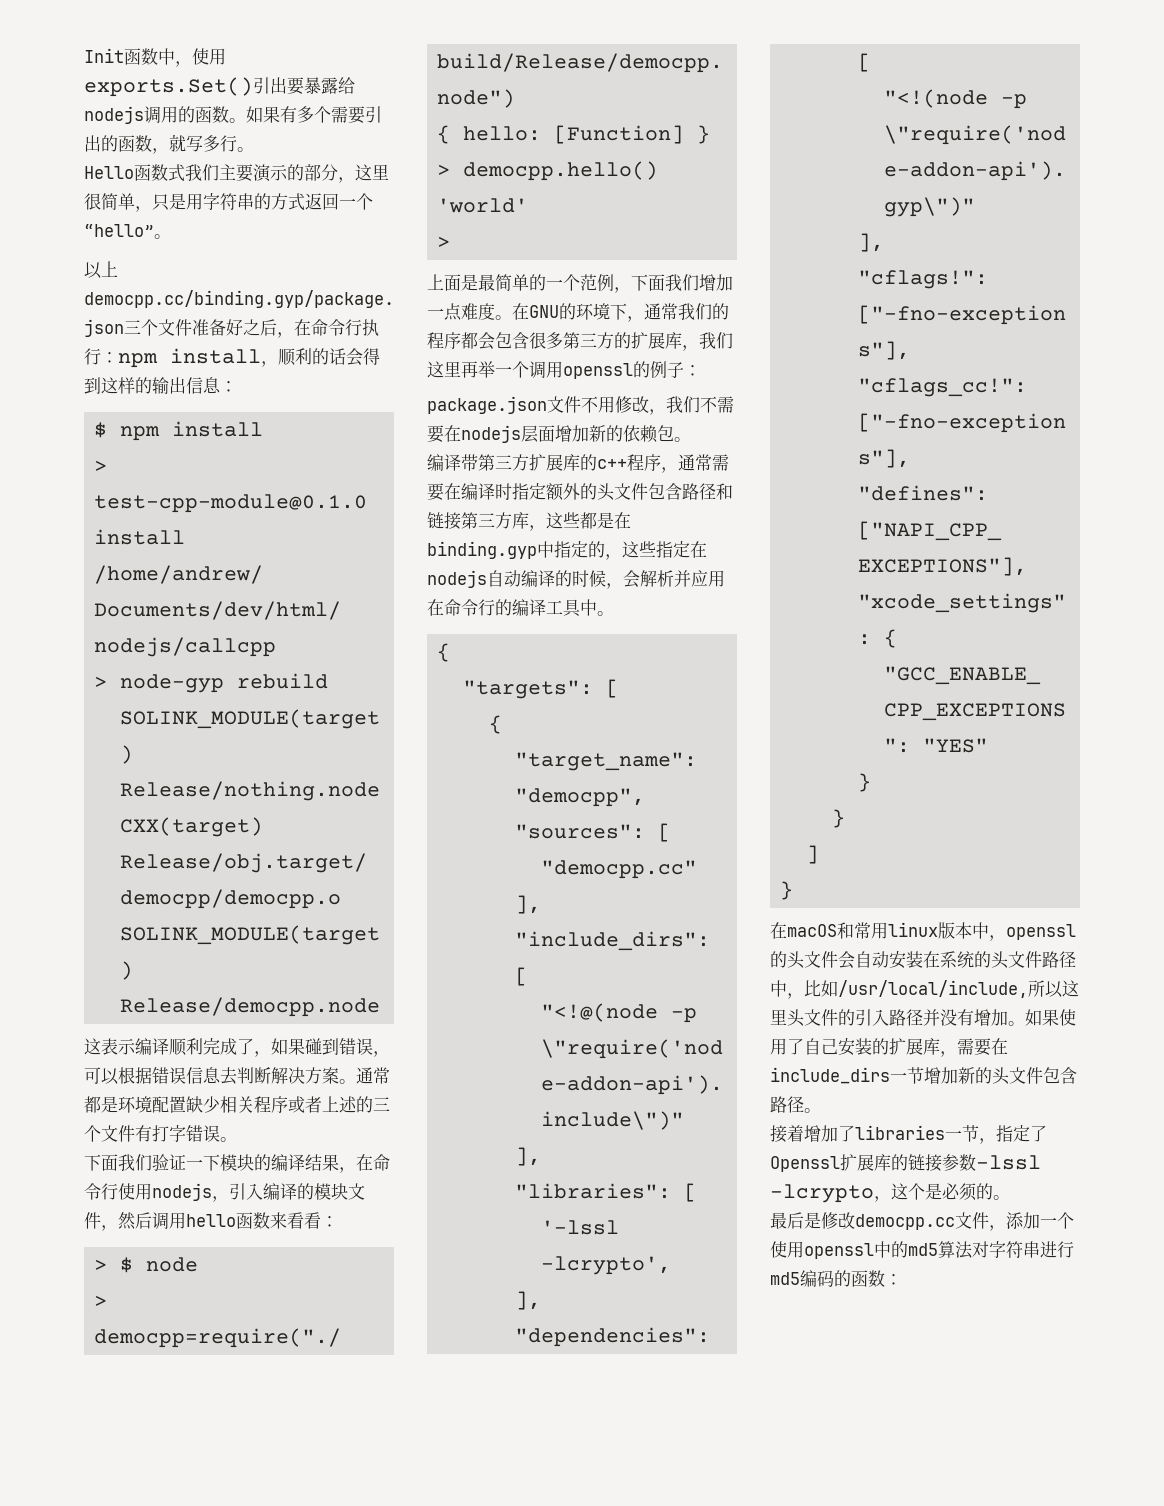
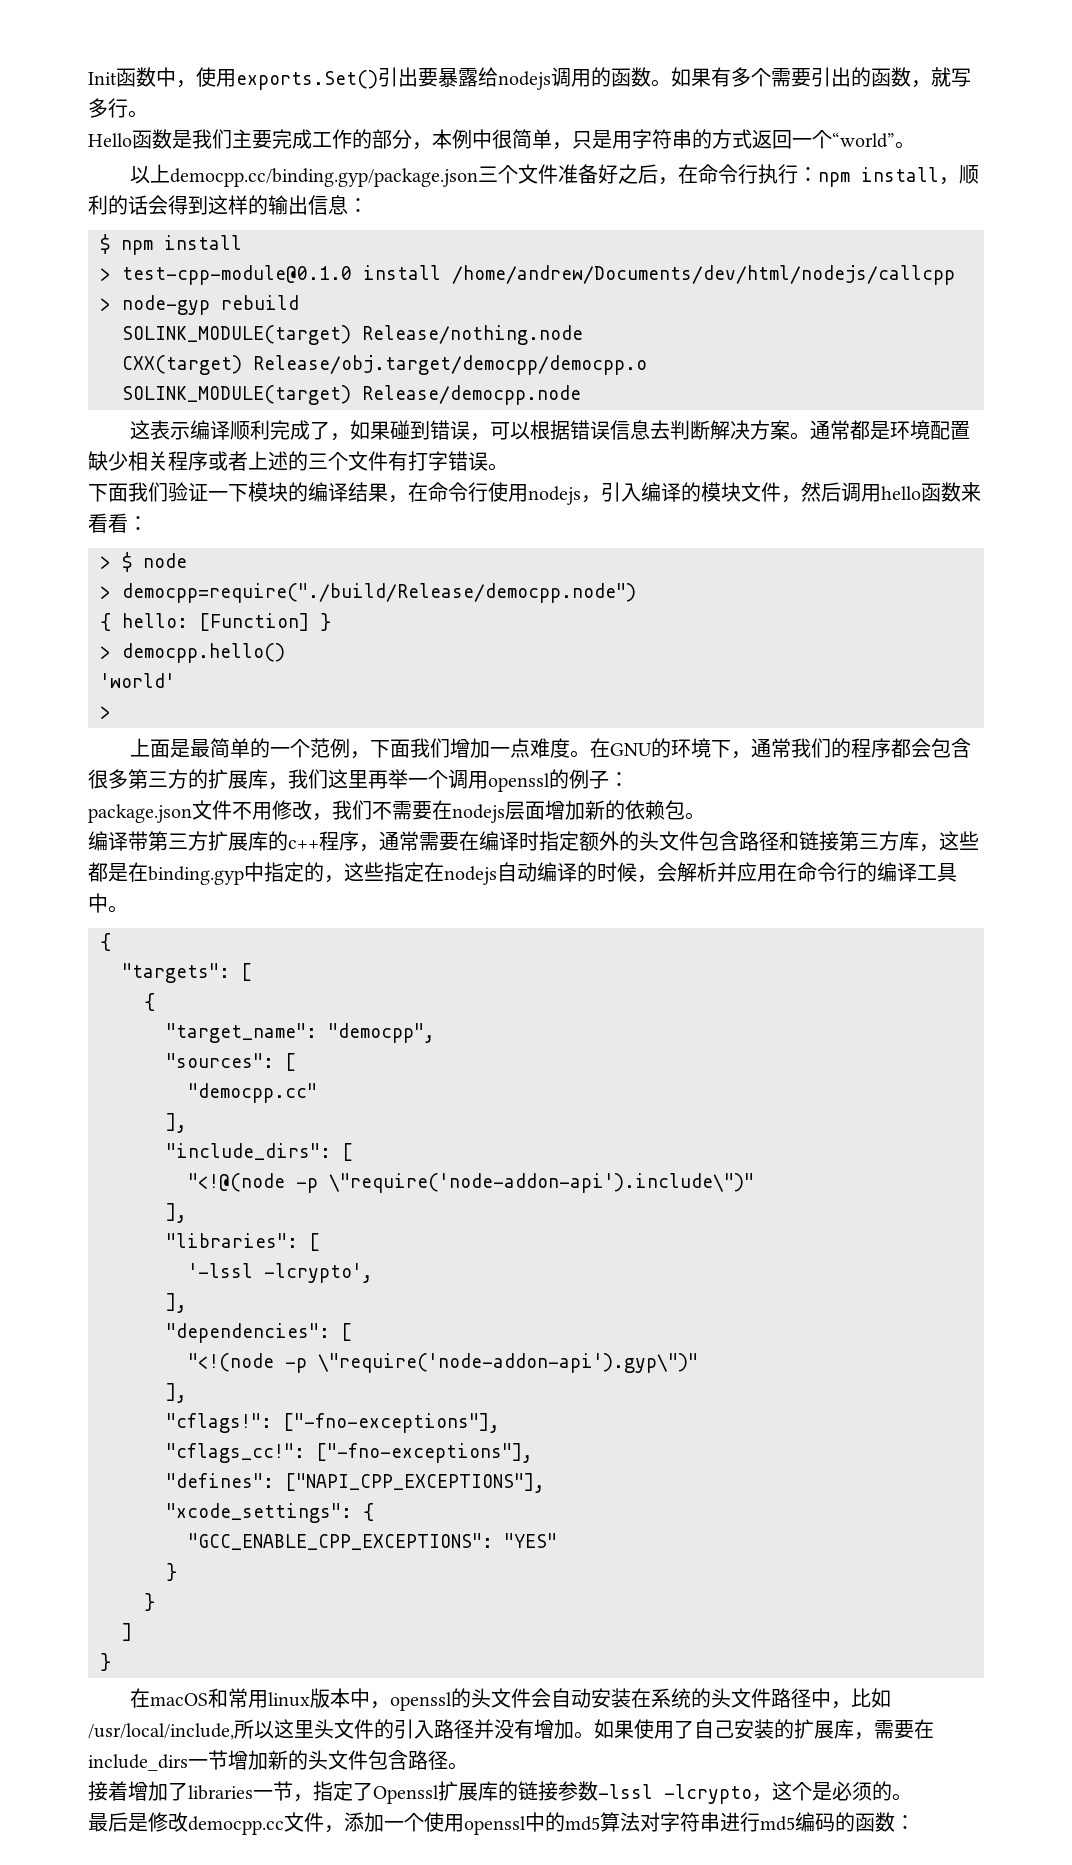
- Hello函数式我们主要演示的部分，这里很简单，只是用字符串的方式返回一个“hello”。
+ Hello函数是我们主要完成工作的部分，本例中很简单，只是用字符串的方式返回一个“world”。

